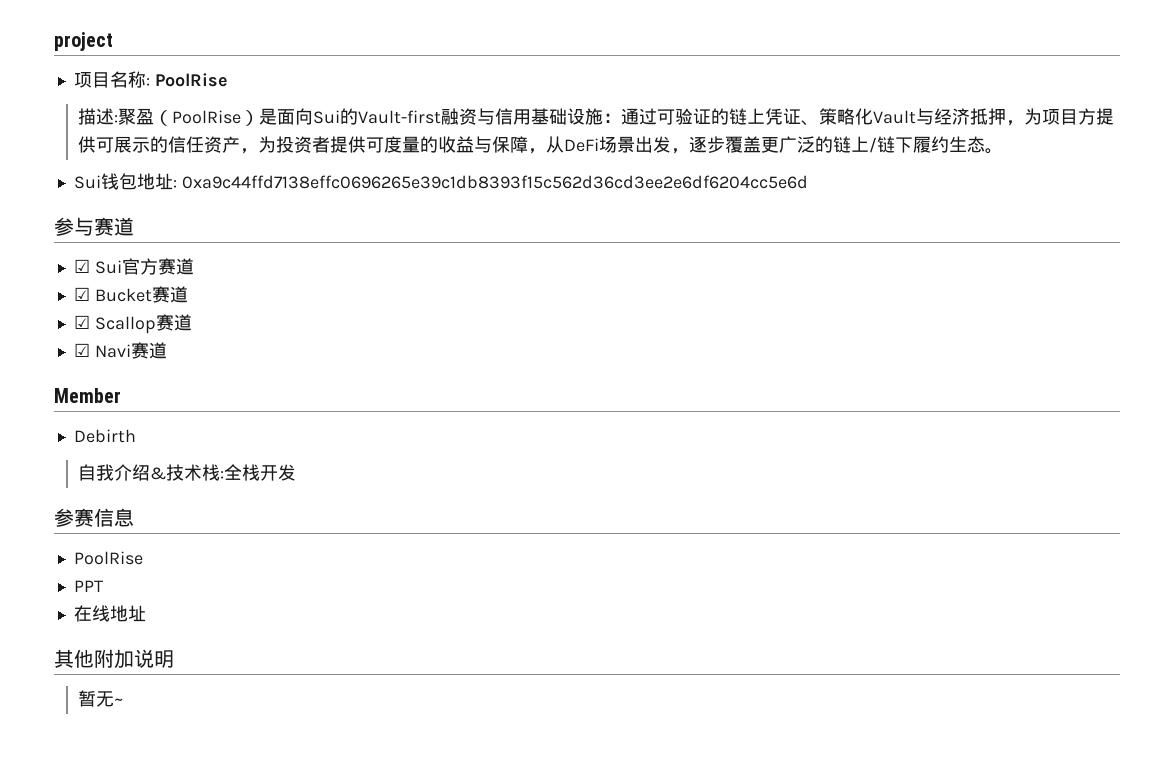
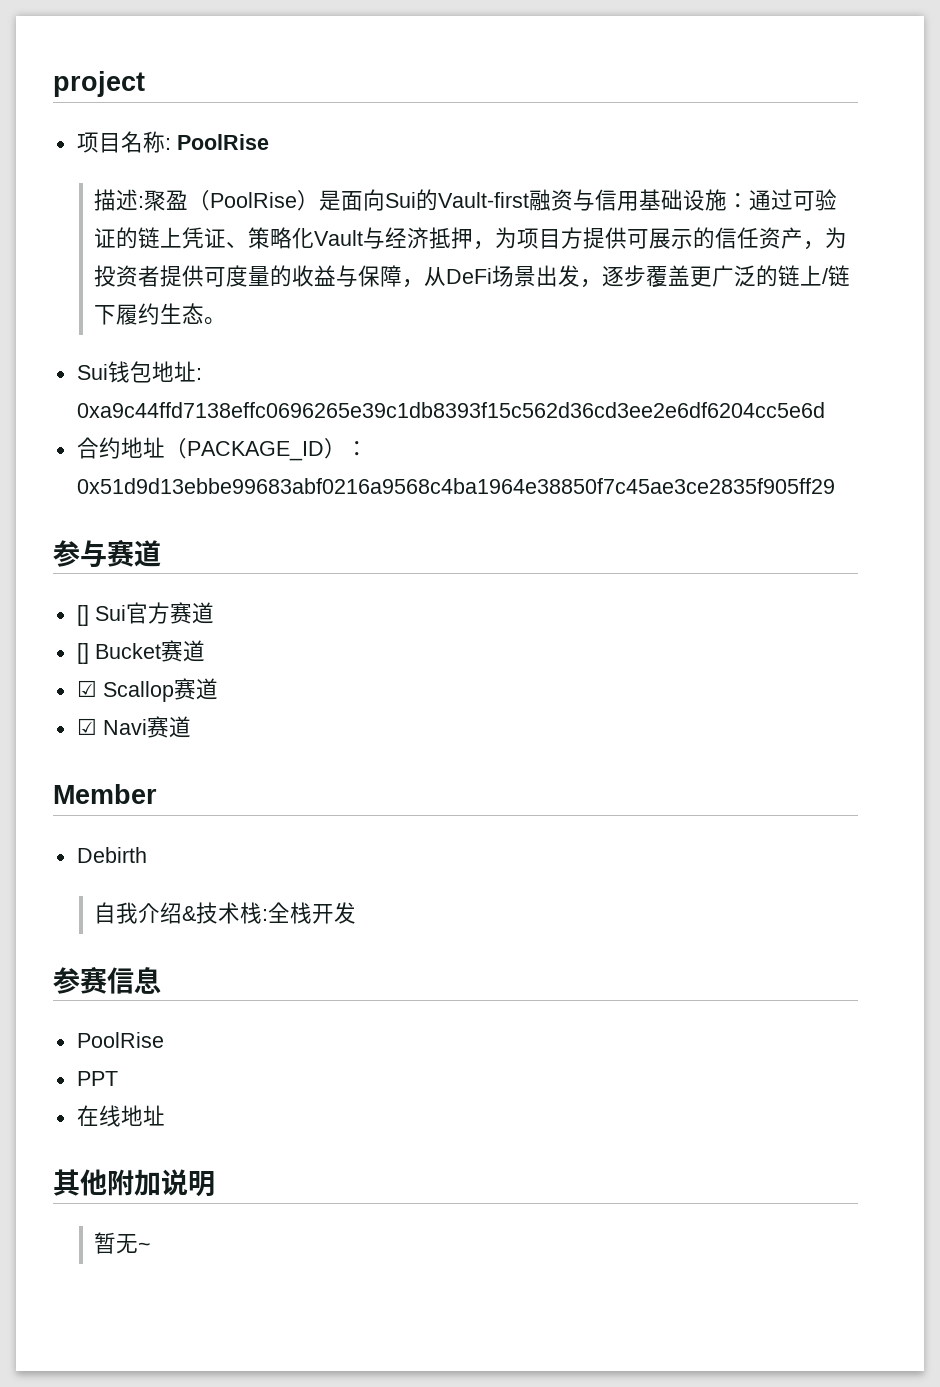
+ 合约地址（PACKAGE_ID）：0x51d9d13ebbe99683abf0216a9568c4ba1964e38850f7c45ae3ce2835f905ff29
- ☑ Sui官方赛道
+ [] Sui官方赛道
- ☑ Bucket赛道
+ [] Bucket赛道

